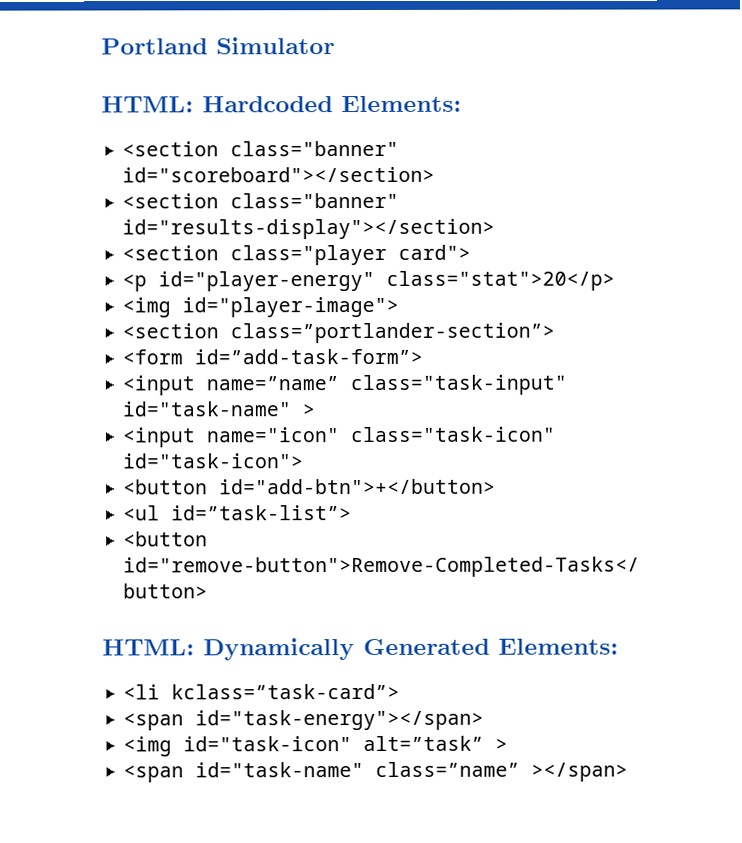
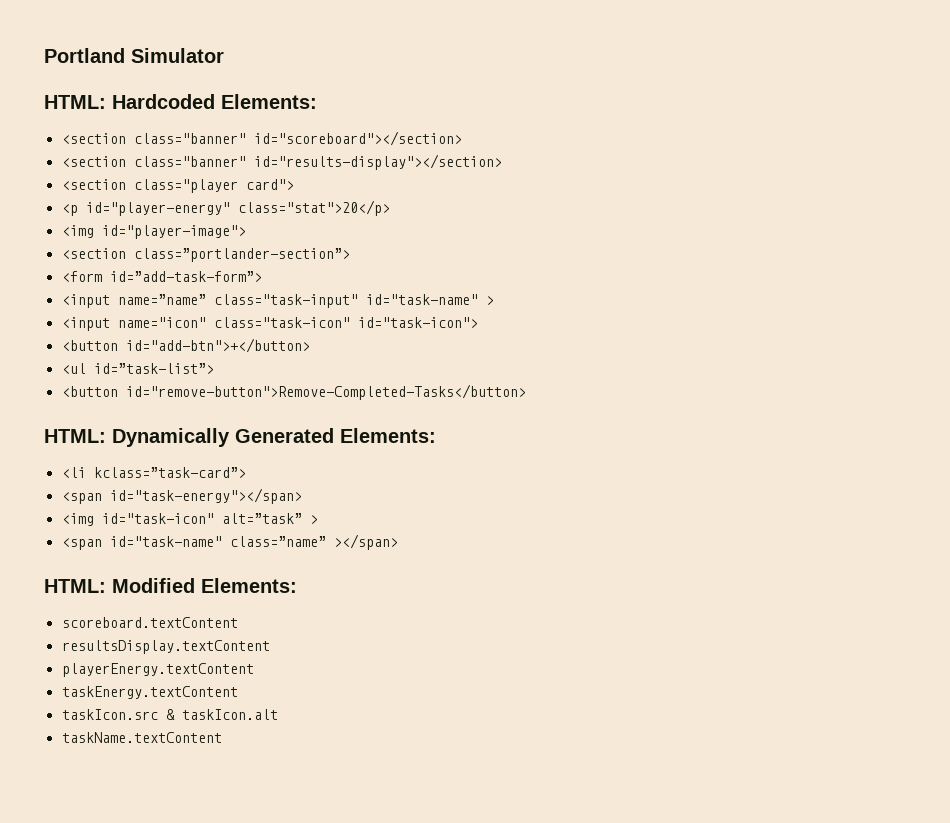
+ HTML: Modified Elements:
+ scoreboard.textContent
+ resultsDisplay.textContent
+ playerEnergy.textContent
+ taskEnergy.textContent
+ taskIcon.src & taskIcon.alt
+ taskName.textContent

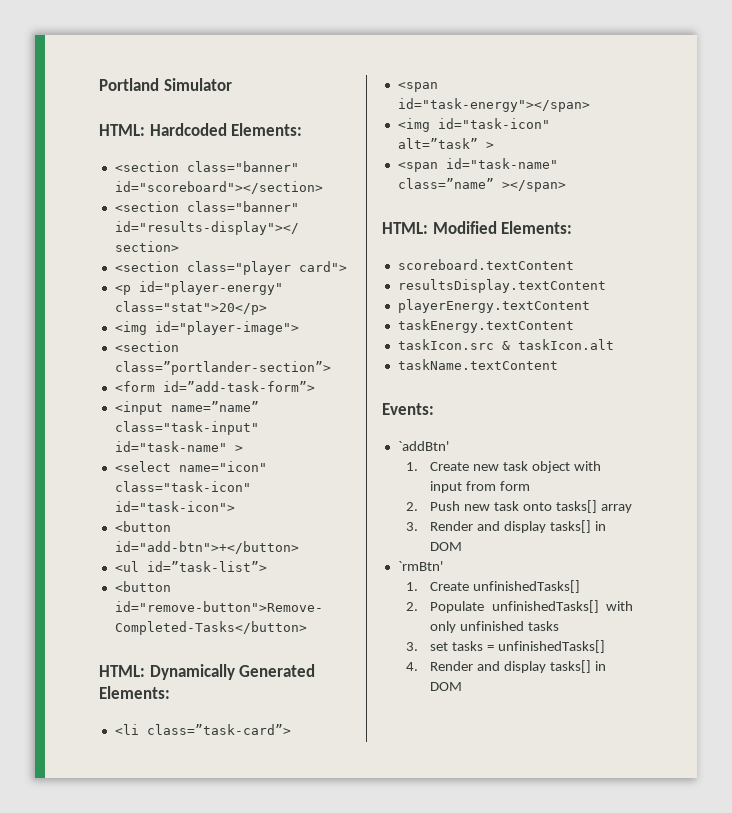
- <input name="icon" class="task-icon" id="task-icon">
+ <select name="icon" class="task-icon" id="task-icon">
- <li kclass=”task-card”>
+ <li class=”task-card”>
+ Events:
+ `addBtn'
+ 1. Create new task object with input from form
+ 2. Push new task onto tasks[] array
+ 3. Render and display tasks[] in DOM
+ `rmBtn'
+ 1. Create unfinishedTasks[]
+ 2. Populate unfinishedTasks[] with only unfinished tasks
+ 3. set tasks = unfinishedTasks[]
+ 4. Render and display tasks[] in DOM

